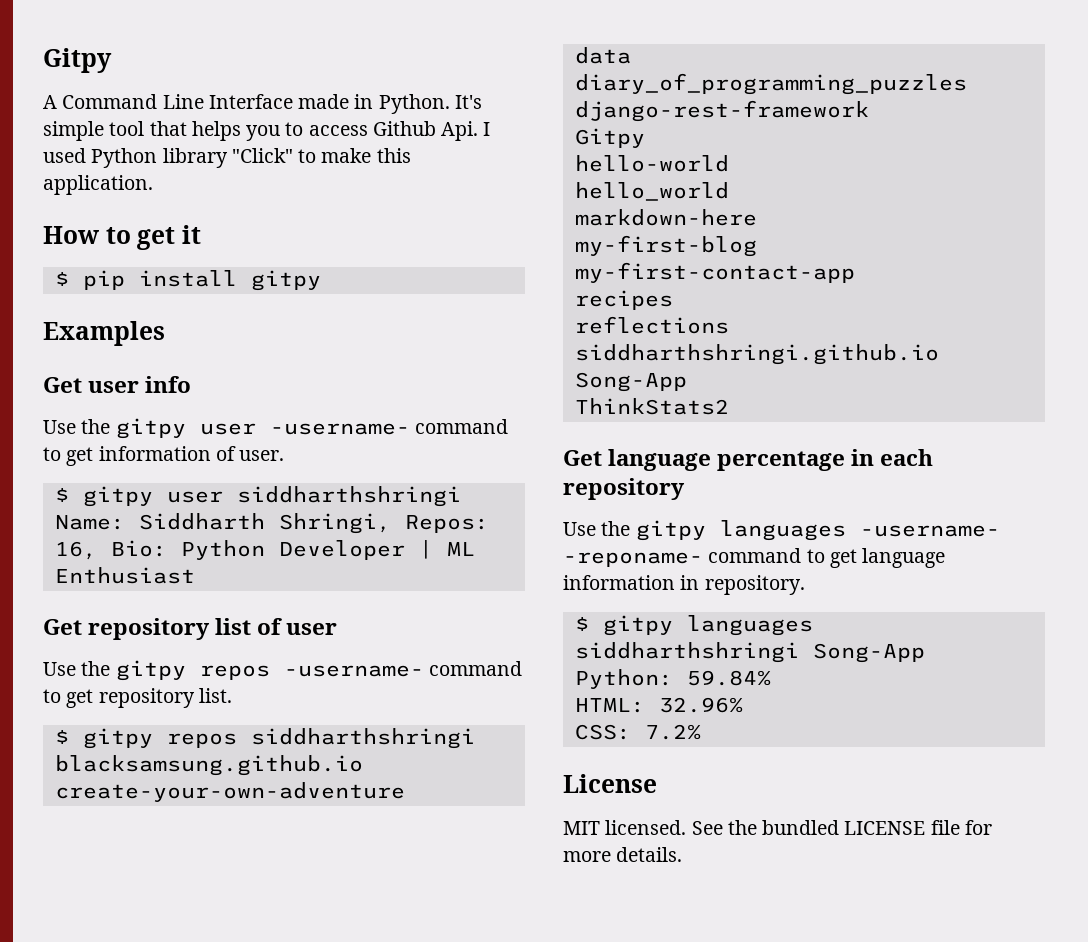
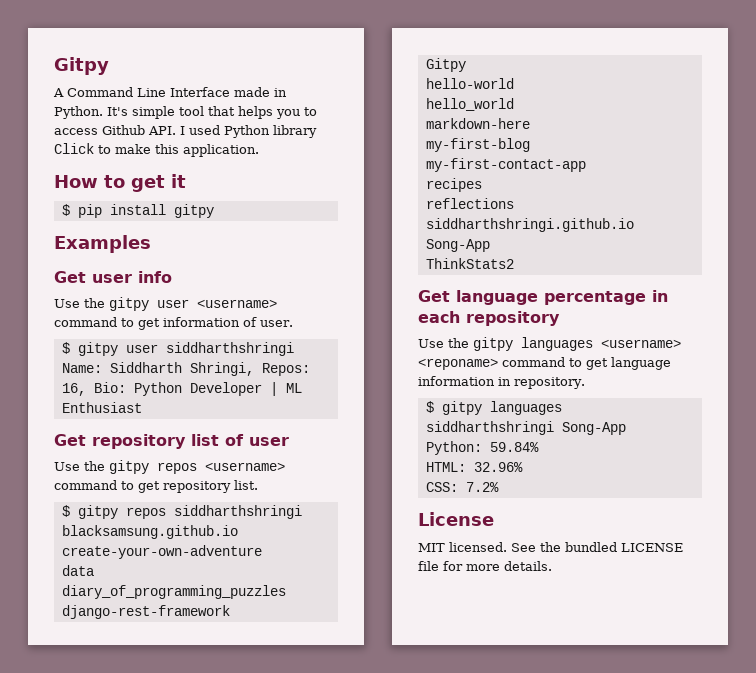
- It's simple tool that helps you to access Github Api. I used Python library "Click" to make this application.
+ It's simple tool that helps you to access Github API. I used Python library Click to make this application.
- Use the gitpy user -username- command to get information of user.
+ Use the gitpy user <username> command to get information of user.
- Use the gitpy repos -username- command to get repository list.
+ Use the gitpy repos <username> command to get repository list.
- Use the gitpy languages -username- -reponame- command to get language information in repository.
+ Use the gitpy languages <username> <reponame> command to get language information in repository.

